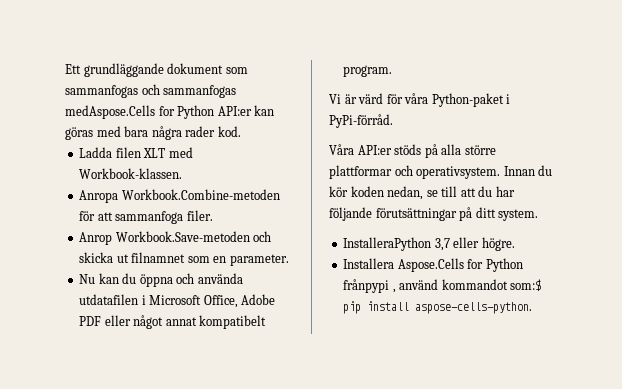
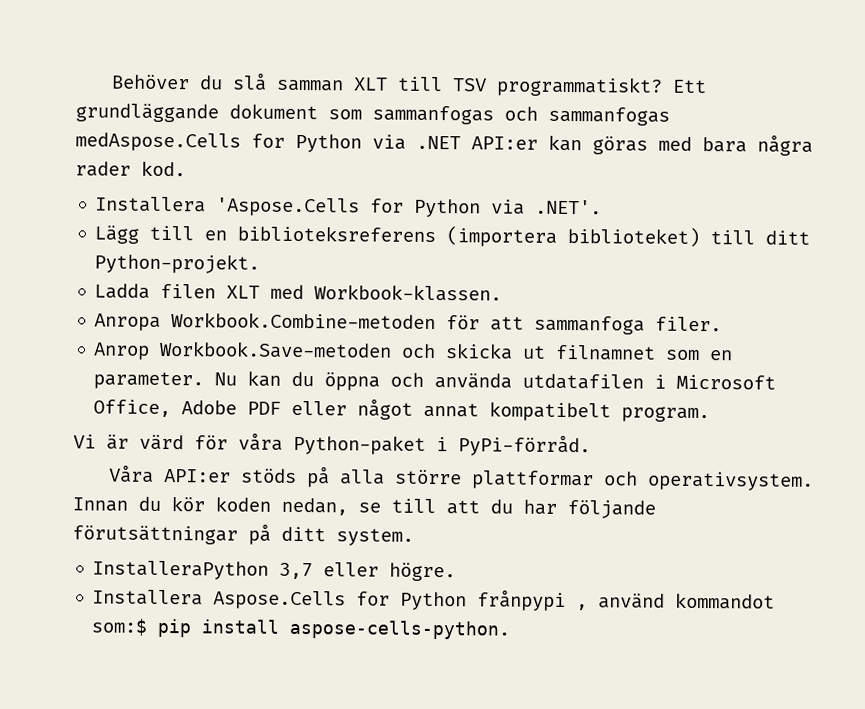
+ Behöver du slå samman XLT till TSV programmatiskt?
- Ett grundläggande dokument som sammanfogas och sammanfogas medAspose.Cells for Python API:er kan göras med bara några rader kod.
+ Ett grundläggande dokument som sammanfogas och sammanfogas medAspose.Cells for Python via .NET API:er kan göras med bara några rader kod.
+ Installera 'Aspose.Cells for Python via .NET'.
+ Lägg till en biblioteksreferens (importera biblioteket) till ditt Python-projekt.
- Anrop Workbook.Save-metoden och skicka ut filnamnet som en parameter.
- Nu kan du öppna och använda utdatafilen i Microsoft Office, Adobe PDF eller något annat kompatibelt program.
+ Anrop Workbook.Save-metoden och skicka ut filnamnet som en parameter. Nu kan du öppna och använda utdatafilen i Microsoft Office, Adobe PDF eller något annat kompatibelt program.

